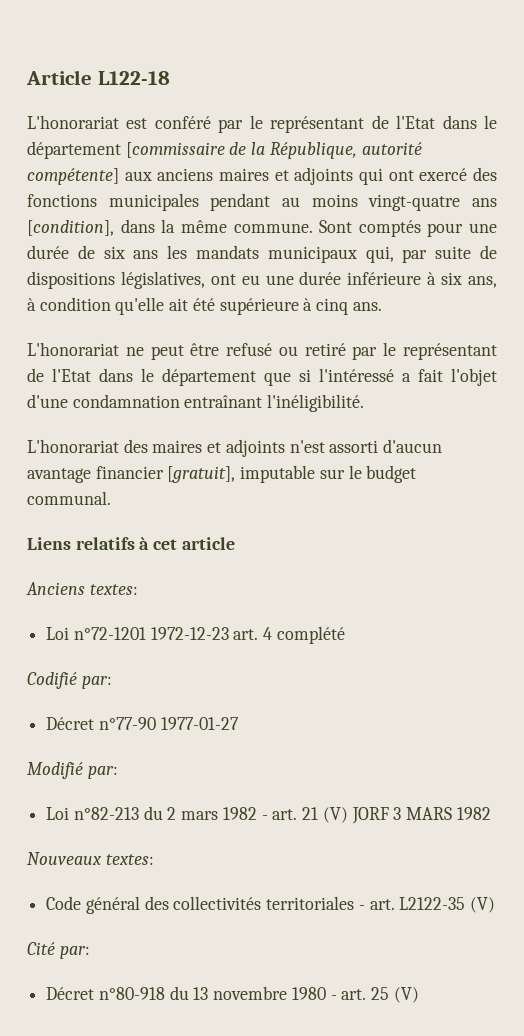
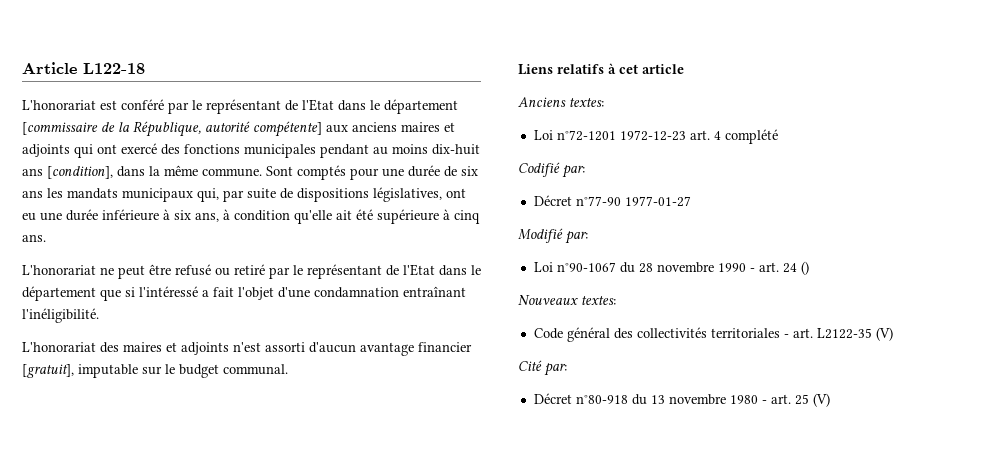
- L'honorariat est conféré par le représentant de l'Etat dans le département [commissaire de la République, autorité compétente] aux anciens maires et adjoints qui ont exercé des fonctions municipales pendant au moins vingt-quatre ans [condition], dans la même commune.
+ L'honorariat est conféré par le représentant de l'Etat dans le département [commissaire de la République, autorité compétente] aux anciens maires et adjoints qui ont exercé des fonctions municipales pendant au moins dix-huit ans [condition], dans la même commune.
- Loi n°82-213 du 2 mars 1982 - art. 21 (V) JORF 3 MARS 1982
+ Loi n°90-1067 du 28 novembre 1990 - art. 24 ()

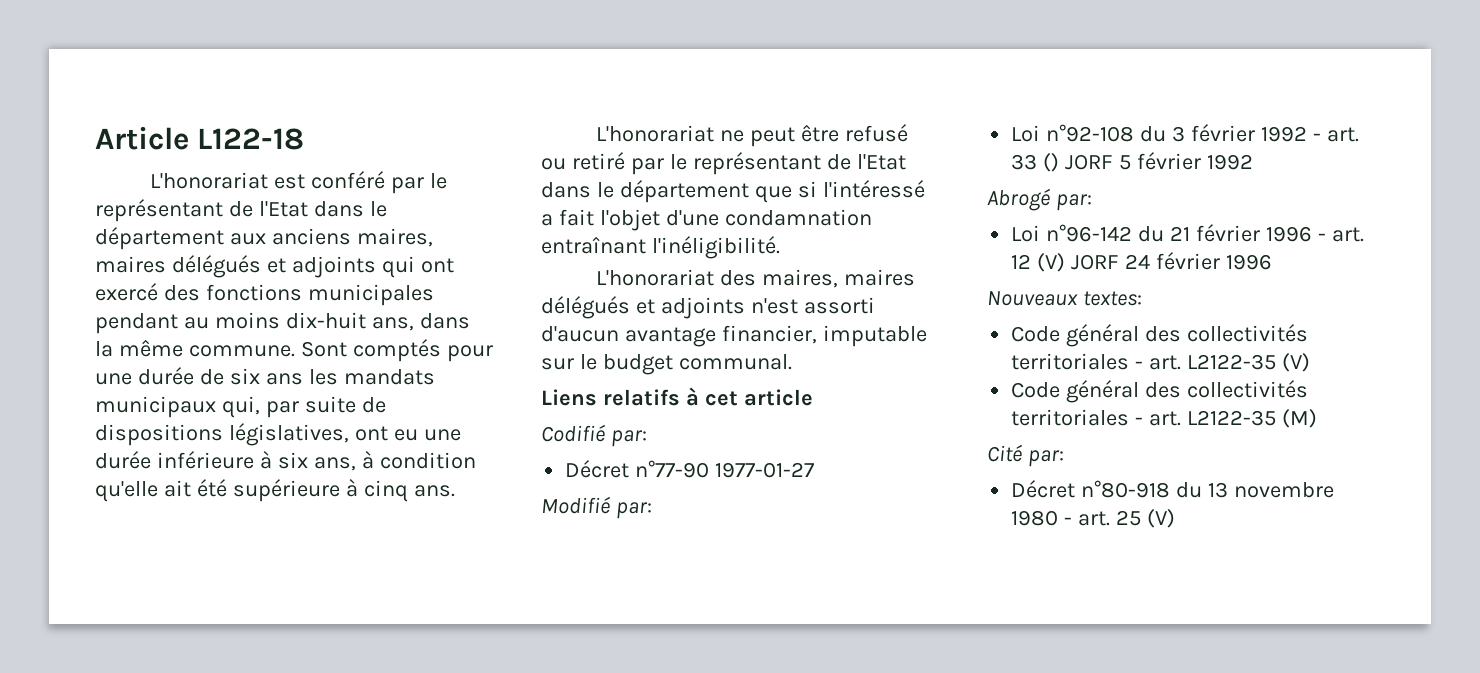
- L'honorariat est conféré par le représentant de l'Etat dans le département [commissaire de la République, autorité compétente] aux anciens maires et adjoints qui ont exercé des fonctions municipales pendant au moins dix-huit ans [condition], dans la même commune.
+ L'honorariat est conféré par le représentant de l'Etat dans le département aux anciens maires, maires délégués et adjoints qui ont exercé des fonctions municipales pendant au moins dix-huit ans, dans la même commune.
- L'honorariat des maires et adjoints n'est assorti d'aucun avantage financier [gratuit], imputable sur le budget communal.
+ L'honorariat des maires, maires délégués et adjoints n'est assorti d'aucun avantage financier, imputable sur le budget communal.
- Anciens textes:
- Loi n°72-1201 1972-12-23 art. 4 complété
- Loi n°90-1067 du 28 novembre 1990 - art. 24 ()
+ Loi n°92-108 du 3 février 1992 - art. 33 () JORF 5 février 1992
+ Abrogé par:
+ Loi n°96-142 du 21 février 1996 - art. 12 (V) JORF 24 février 1996
+ Code général des collectivités territoriales - art. L2122-35 (M)

